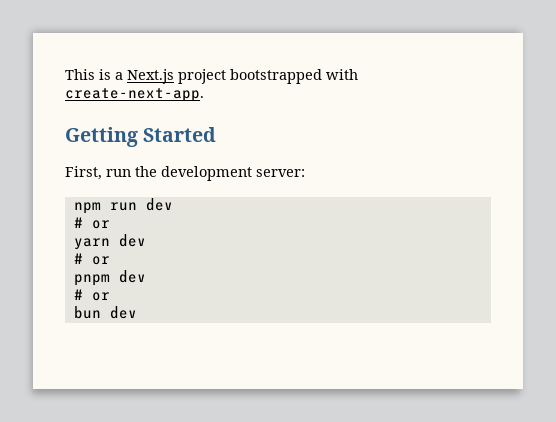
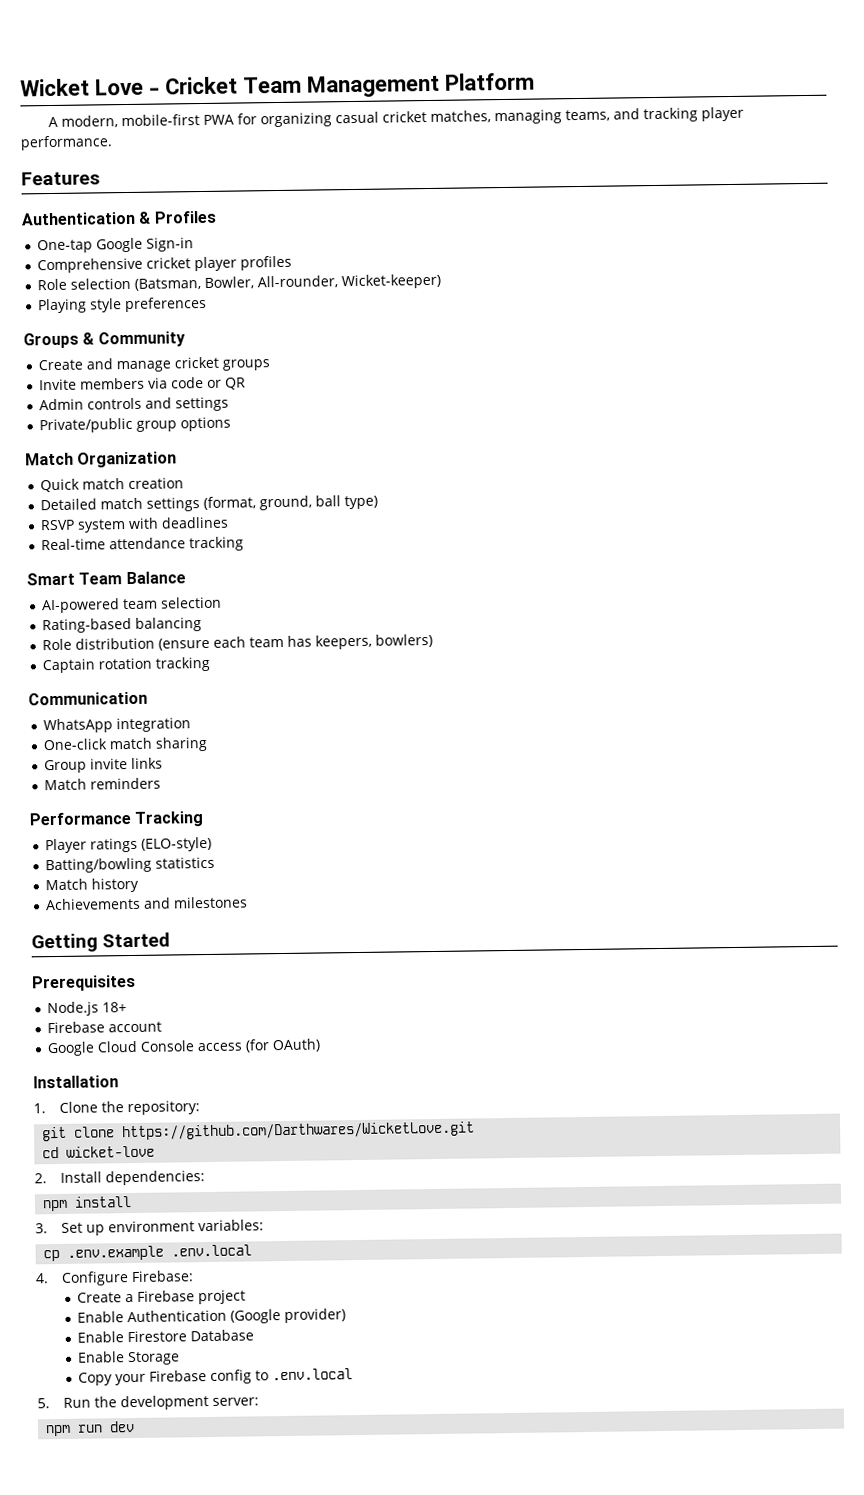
- This is a Next.js project bootstrapped with create-next-app.
+ Wicket Love - Cricket Team Management Platform
+ A modern, mobile-first PWA for organizing casual cricket matches, managing teams, and tracking player performance.
+ Features
+ Authentication & Profiles
+ One-tap Google Sign-in
+ Comprehensive cricket player profiles
+ Role selection (Batsman, Bowler, All-rounder, Wicket-keeper)
+ Playing style preferences
+ Groups & Community
+ Create and manage cricket groups
+ Invite members via code or QR
+ Admin controls and settings
+ Private/public group options
+ Match Organization
+ Quick match creation
+ Detailed match settings (format, ground, ball type)
+ RSVP system with deadlines
+ Real-time attendance tracking
+ Smart Team Balance
+ AI-powered team selection
+ Rating-based balancing
+ Role distribution (ensure each team has keepers, bowlers)
+ Captain rotation tracking
+ Communication
+ WhatsApp integration
+ One-click match sharing
+ Group invite links
+ Match reminders
+ Performance Tracking
+ Player ratings (ELO-style)
+ Batting/bowling statistics
+ Match history
+ Achievements and milestones
  Getting Started
- First, run the development server:
+ Prerequisites
+ Node.js 18+
+ Firebase account
+ Google Cloud Console access (for OAuth)
+ Installation
+ 1. Clone the repository:
+ git clone https://github.com/Darthwares/WicketLove.git
+ cd wicket-love
+ 2. Install dependencies:
+ npm install
+ 3. Set up environment variables:
+ cp .env.example .env.local
+ 4. Configure Firebase:
+ Create a Firebase project
+ Enable Authentication (Google provider)
+ Enable Firestore Database
+ Enable Storage
+ Copy your Firebase config to .env.local
+ 5. Run the development server:
  npm run dev
- # or
- yarn dev
- # or
- pnpm dev
- # or
- bun dev

